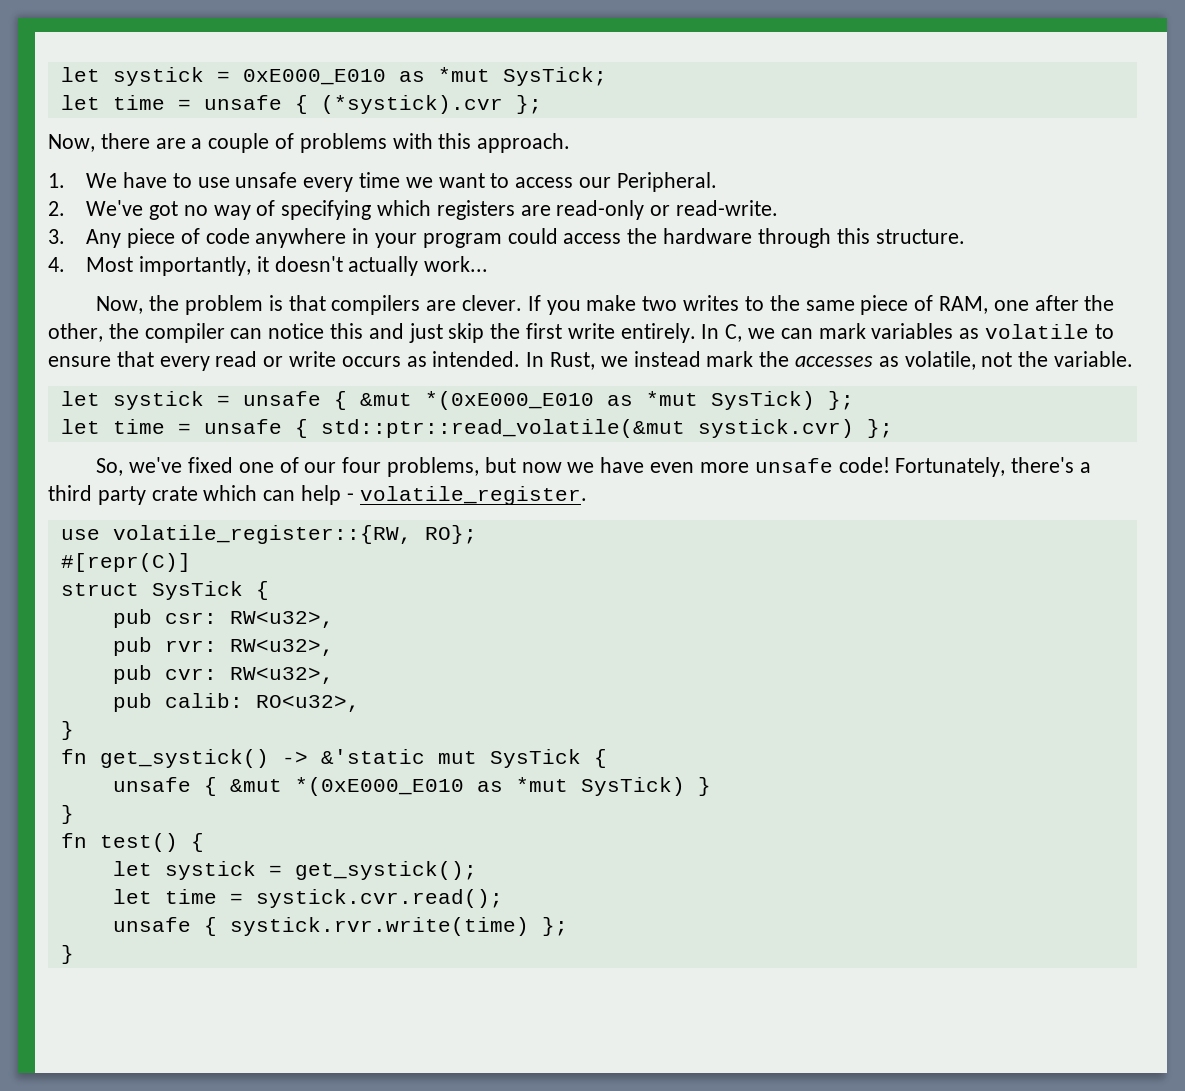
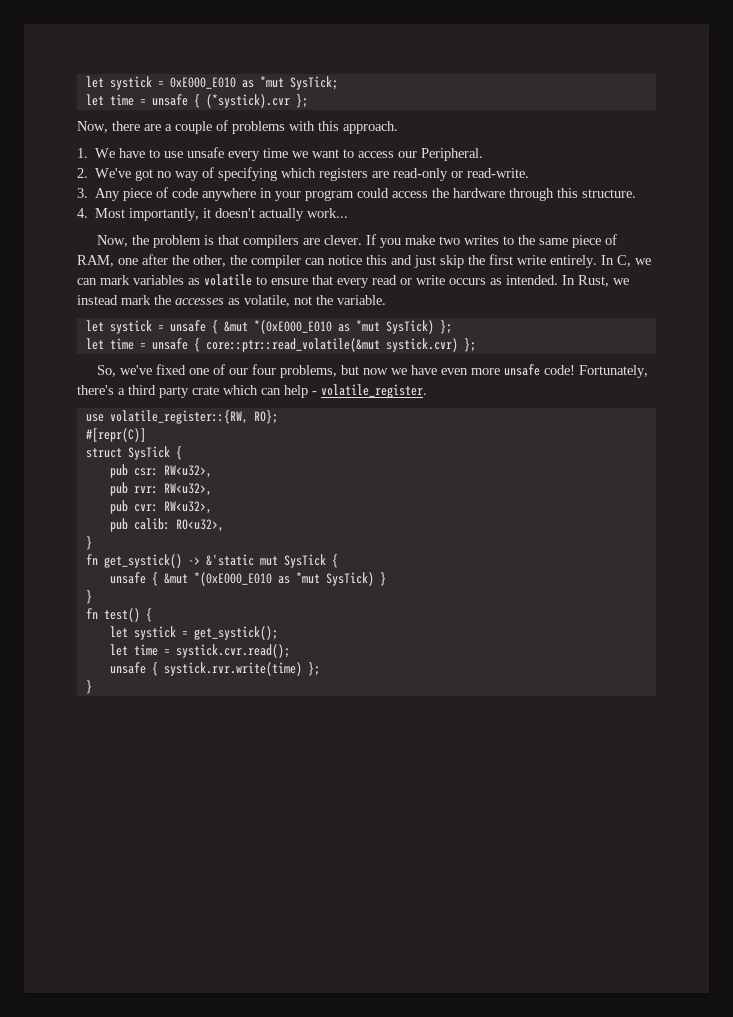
- let time = unsafe { std::ptr::read_volatile(&mut systick.cvr) };
+ let time = unsafe { core::ptr::read_volatile(&mut systick.cvr) };

